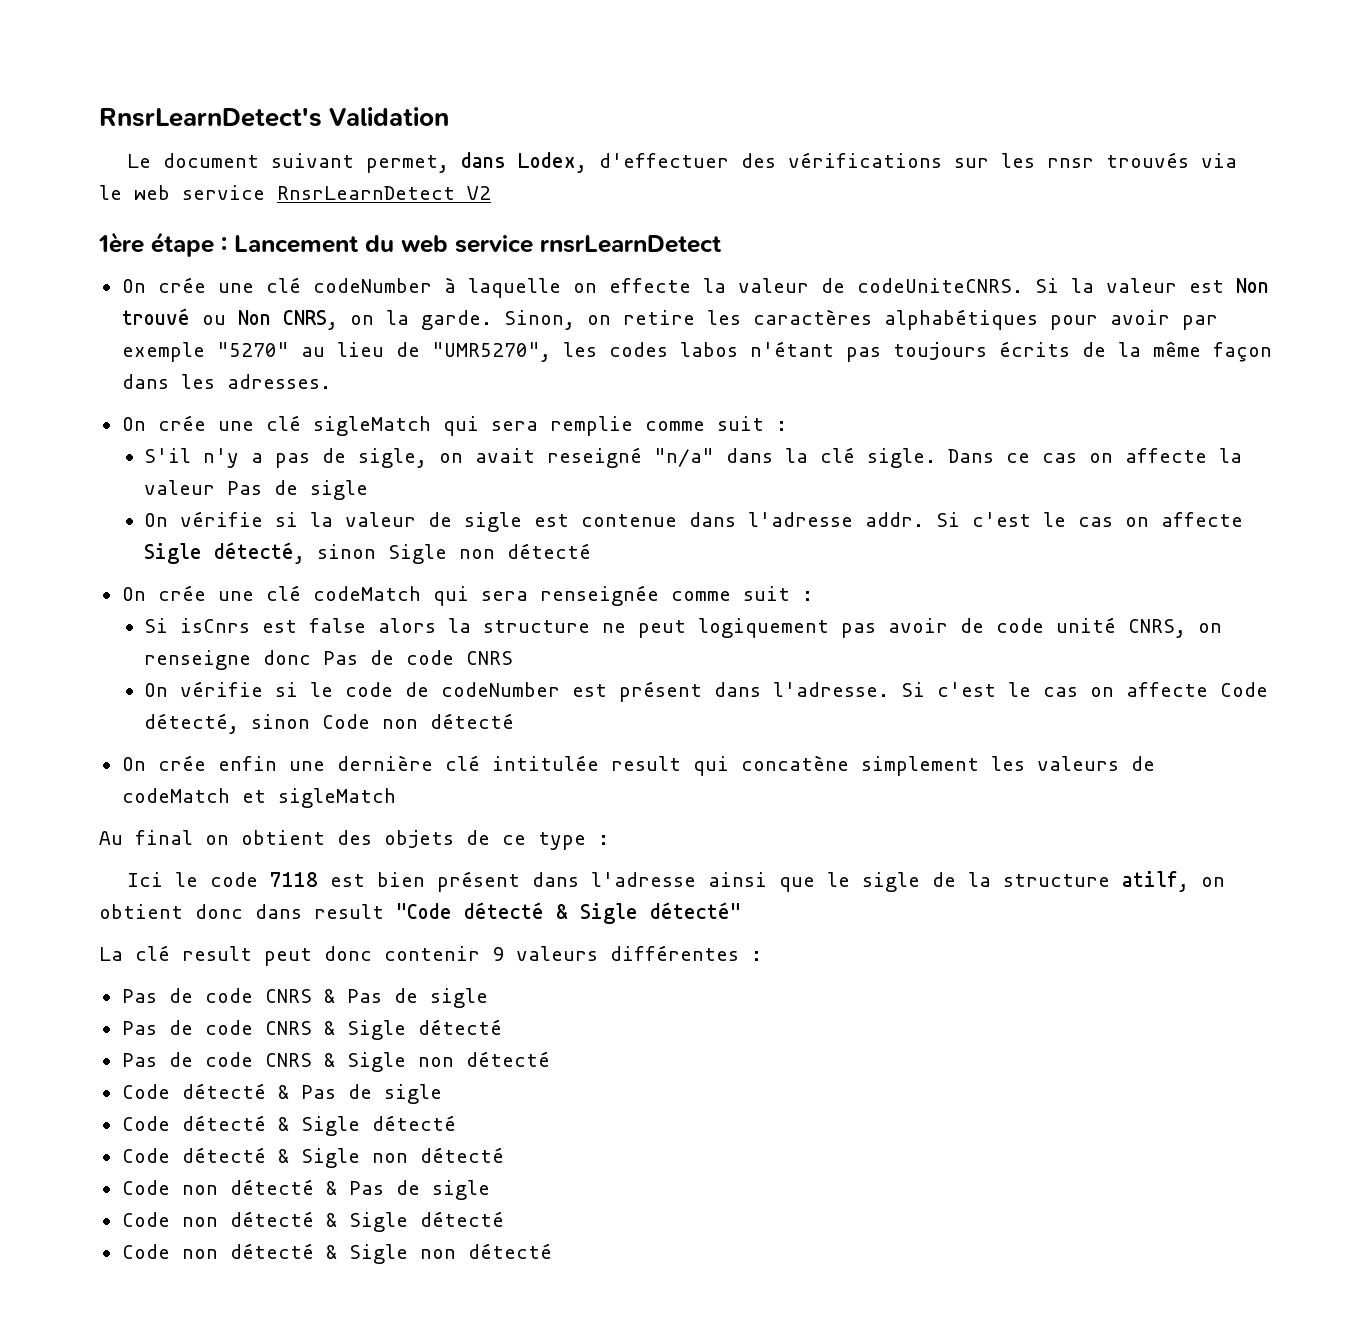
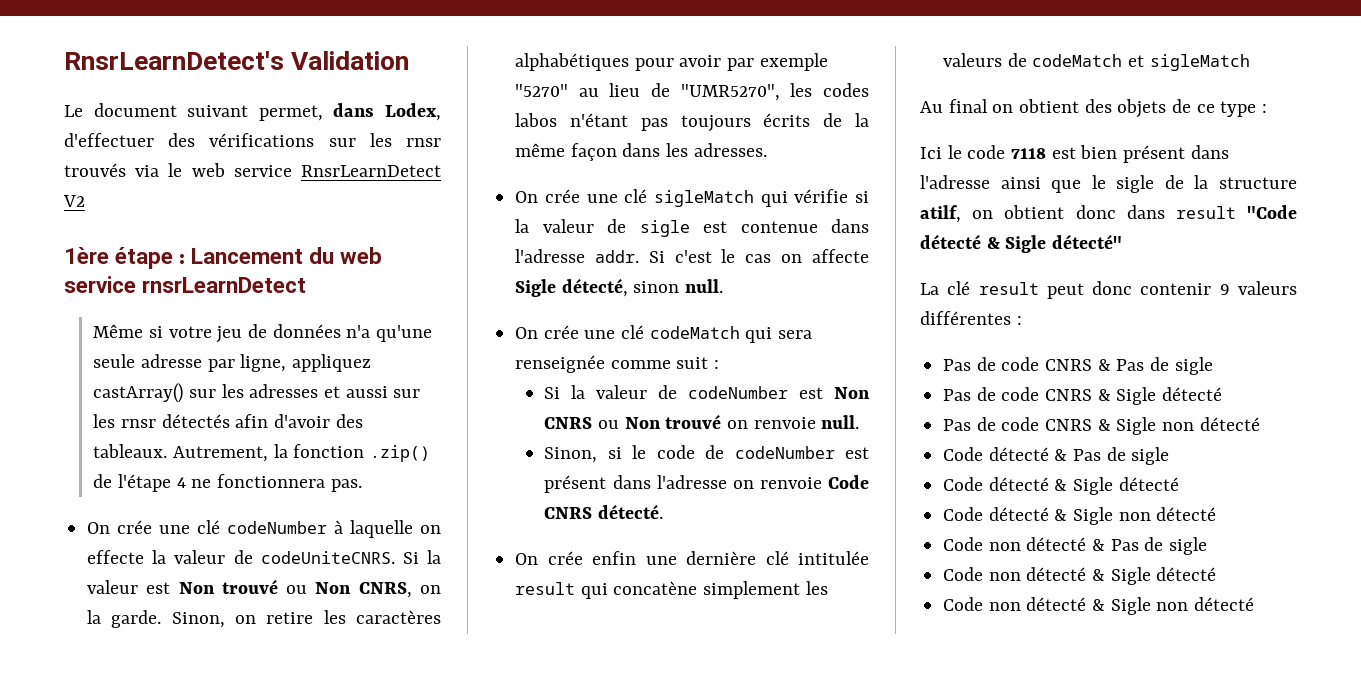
+ Même si votre jeu de données n'a qu'une seule adresse par ligne, appliquez castArray() sur les adresses et aussi sur les rnsr détectés afin d'avoir des tableaux. Autrement, la fonction .zip() de l'étape 4 ne fonctionnera pas.
- On crée une clé sigleMatch qui sera remplie comme suit :
- S'il n'y a pas de sigle, on avait reseigné "n/a" dans la clé sigle. Dans ce cas on affecte la valeur Pas de sigle
- On vérifie si la valeur de sigle est contenue dans l'adresse addr.
+ On crée une clé sigleMatch qui vérifie si la valeur de sigle est contenue dans l'adresse addr.
- Si c'est le cas on affecte Sigle détecté, sinon Sigle non détecté
+ Si c'est le cas on affecte Sigle détecté, sinon null.
- Si isCnrs est false alors la structure ne peut logiquement pas avoir de code unité CNRS, on renseigne donc Pas de code CNRS
- On vérifie si le code de codeNumber est présent dans l'adresse. Si c'est le cas on affecte Code détecté, sinon Code non détecté
+ Si la valeur de codeNumber est Non CNRS ou Non trouvé on renvoie null.
+ Sinon, si le code de codeNumber est présent dans l'adresse on renvoie Code CNRS détecté.

